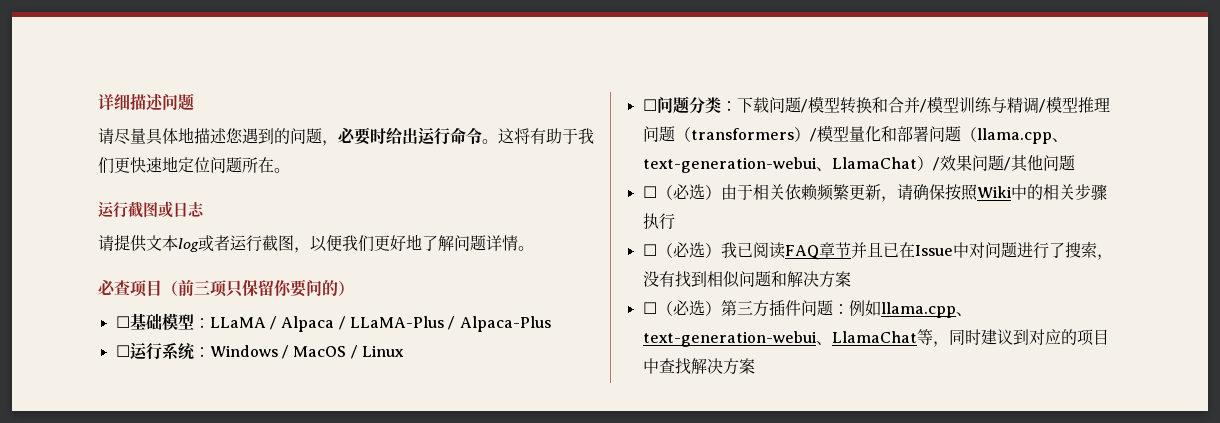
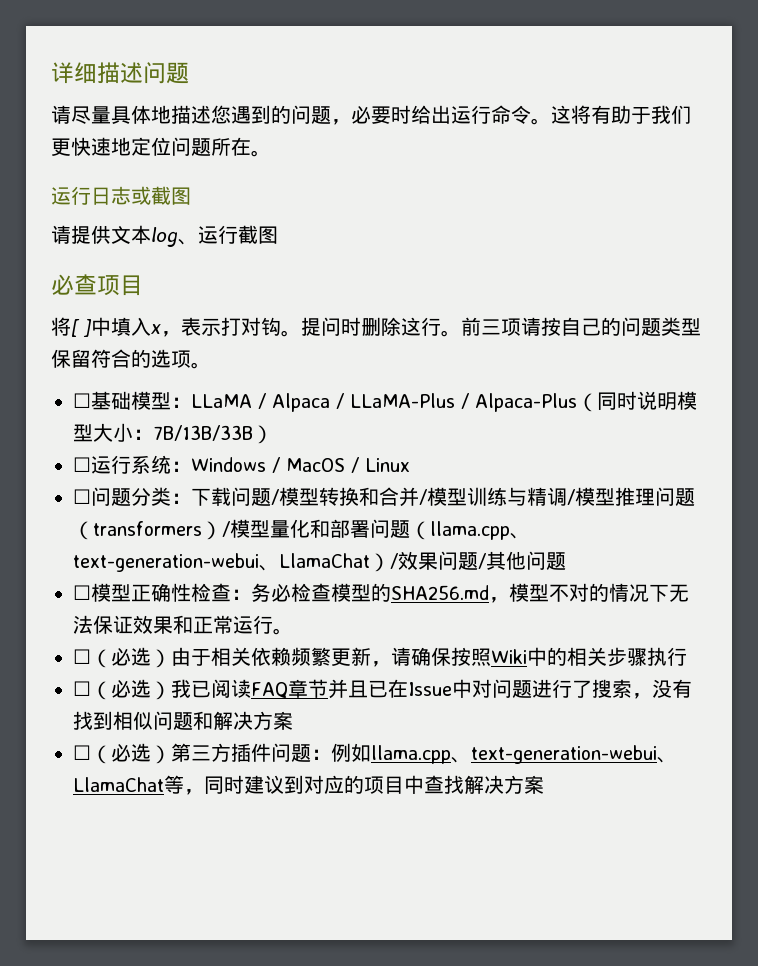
- 运行截图或日志
+ 运行日志或截图
- 请提供文本log或者运行截图，以便我们更好地了解问题详情。
- 必查项目（前三项只保留你要问的）
+ 请提供文本log、运行截图
+ 必查项目
+ 将[ ]中填入x，表示打对钩。提问时删除这行。前三项请按自己的问题类型保留符合的选项。
- ☐基础模型：LLaMA / Alpaca / LLaMA-Plus / Alpaca-Plus
+ ☐基础模型：LLaMA / Alpaca / LLaMA-Plus / Alpaca-Plus（同时说明模型大小：7B/13B/33B）
+ ☐模型正确性检查：务必检查模型的SHA256.md，模型不对的情况下无法保证效果和正常运行。

